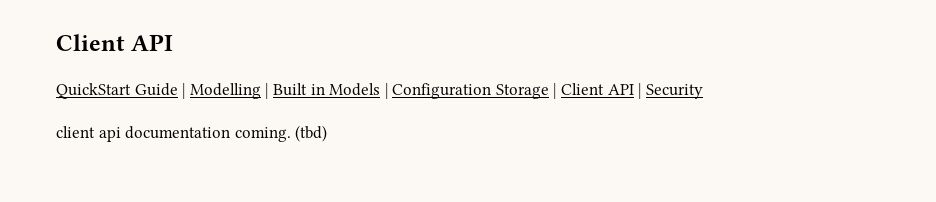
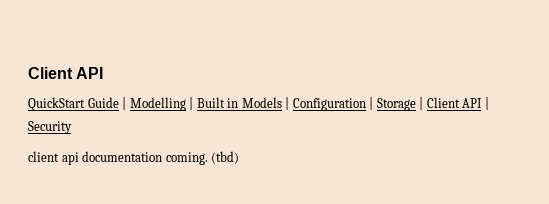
- QuickStart Guide | Modelling | Built in Models | Configuration Storage | Client API | Security
+ QuickStart Guide | Modelling | Built in Models | Configuration | Storage | Client API | Security

